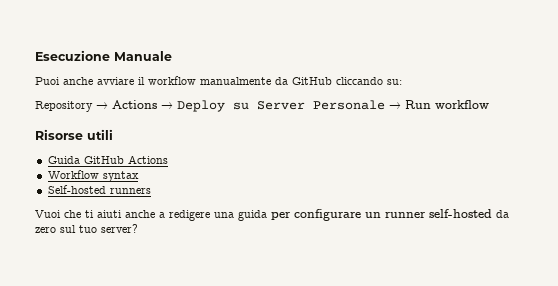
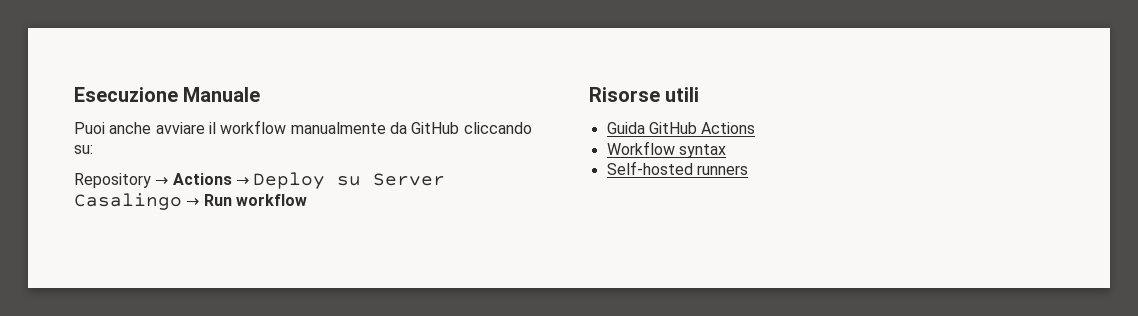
- Repository → Actions → Deploy su Server Personale → Run workflow
+ Repository → Actions → Deploy su Server Casalingo → Run workflow
- Vuoi che ti aiuti anche a redigere una guida per configurare un runner self-hosted da zero sul tuo server?

